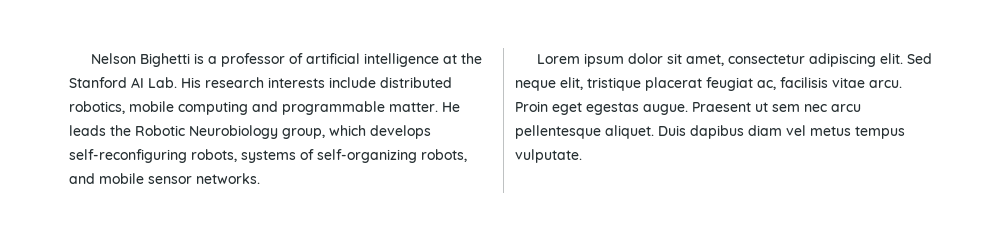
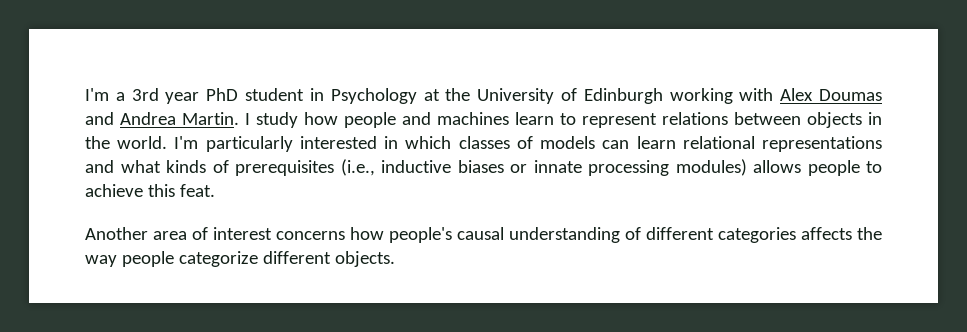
- Nelson Bighetti is a professor of artificial intelligence at the Stanford AI Lab. His research interests include distributed robotics, mobile computing and programmable matter. He leads the Robotic Neurobiology group, which develops self-reconfiguring robots, systems of self-organizing robots, and mobile sensor networks.
- Lorem ipsum dolor sit amet, consectetur adipiscing elit. Sed neque elit, tristique placerat feugiat ac, facilisis vitae arcu. Proin eget egestas augue. Praesent ut sem nec arcu pellentesque aliquet. Duis dapibus diam vel metus tempus vulputate.
+ I'm a 3rd year PhD student in Psychology at the University of Edinburgh working with Alex Doumas and Andrea Martin. I study how people and machines learn to represent relations between objects in the world. I'm particularly interested in which classes of models can learn relational representations and what kinds of prerequisites (i.e., inductive biases or innate processing modules) allows people to achieve this feat.
+ Another area of interest concerns how people's causal understanding of different categories affects the way people categorize different objects.

